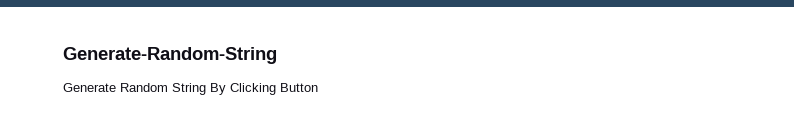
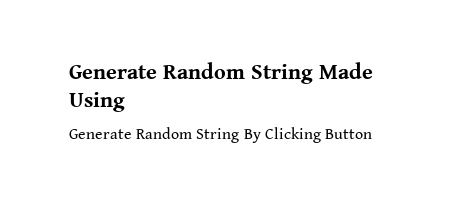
- Generate-Random-String
+ Generate Random String Made Using

